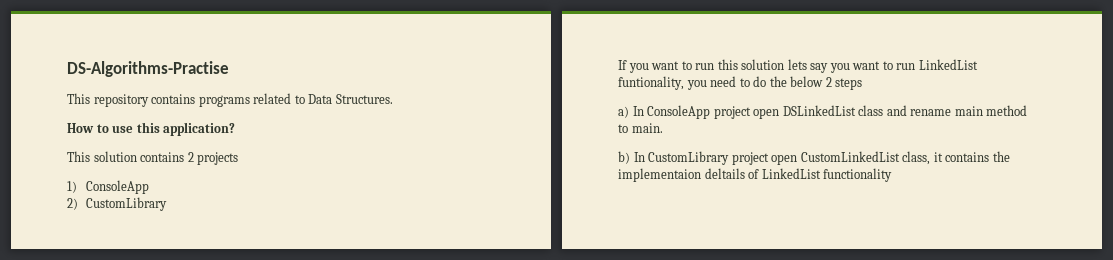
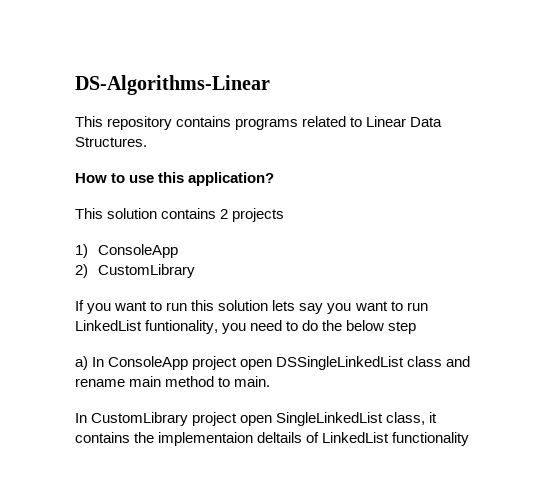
- DS-Algorithms-Practise
+ DS-Algorithms-Linear
- This repository contains programs related to Data Structures.
+ This repository contains programs related to Linear Data Structures.
- If you want to run this solution lets say you want to run LinkedList funtionality, you need to do the below 2 steps
+ If you want to run this solution lets say you want to run LinkedList funtionality, you need to do the below step
- a) In ConsoleApp project open DSLinkedList class and rename main method to main.
+ a) In ConsoleApp project open DSSingleLinkedList class and rename main method to main.
- b) In CustomLibrary project open CustomLinkedList class, it contains the implementaion deltails of LinkedList functionality
+ In CustomLibrary project open SingleLinkedList class, it contains the implementaion deltails of LinkedList functionality

